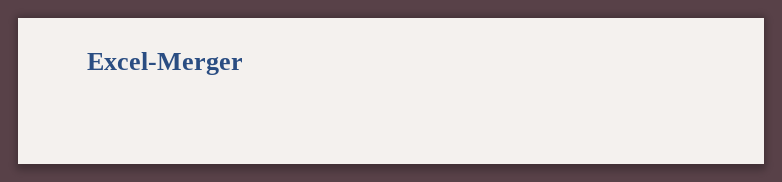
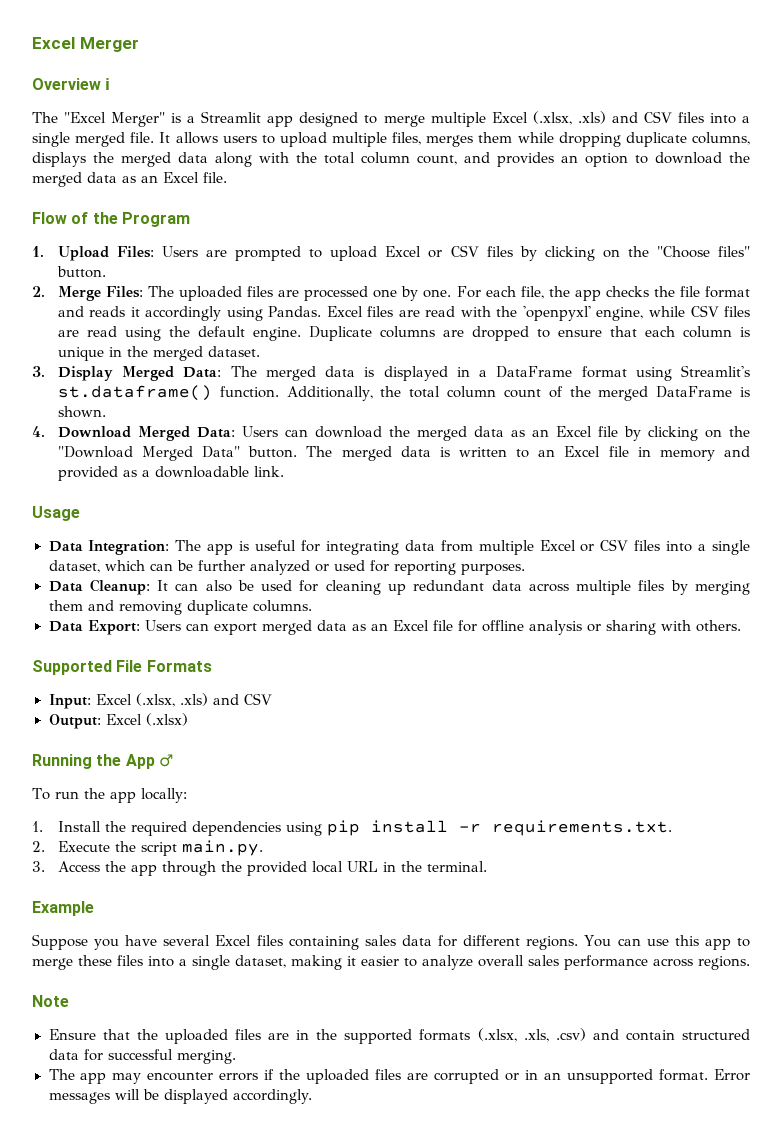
- Excel-Merger
+ Excel Merger
+ Overview ℹ
+ The "Excel Merger" is a Streamlit app designed to merge multiple Excel (.xlsx, .xls) and CSV files into a single merged file. It allows users to upload multiple files, merges them while dropping duplicate columns, displays the merged data along with the total column count, and provides an option to download the merged data as an Excel file.
+ Flow of the Program
+ 1. Upload Files: Users are prompted to upload Excel or CSV files by clicking on the "Choose files" button.
+ 2. Merge Files: The uploaded files are processed one by one. For each file, the app checks the file format and reads it accordingly using Pandas. Excel files are read with the 'openpyxl' engine, while CSV files are read using the default engine. Duplicate columns are dropped to ensure that each column is unique in the merged dataset.
+ 3. Display Merged Data: The merged data is displayed in a DataFrame format using Streamlit's st.dataframe() function. Additionally, the total column count of the merged DataFrame is shown.
+ 4. Download Merged Data: Users can download the merged data as an Excel file by clicking on the "Download Merged Data" button. The merged data is written to an Excel file in memory and provided as a downloadable link.
+ Usage
+ Data Integration: The app is useful for integrating data from multiple Excel or CSV files into a single dataset, which can be further analyzed or used for reporting purposes.
+ Data Cleanup: It can also be used for cleaning up redundant data across multiple files by merging them and removing duplicate columns.
+ Data Export: Users can export merged data as an Excel file for offline analysis or sharing with others.
+ Supported File Formats
+ Input: Excel (.xlsx, .xls) and CSV
+ Output: Excel (.xlsx)
+ Running the App ♂
+ To run the app locally:
+ 1. Install the required dependencies using pip install -r requirements.txt.
+ 2. Execute the script main.py.
+ 3. Access the app through the provided local URL in the terminal.
+ Example
+ Suppose you have several Excel files containing sales data for different regions. You can use this app to merge these files into a single dataset, making it easier to analyze overall sales performance across regions.
+ Note
+ Ensure that the uploaded files are in the supported formats (.xlsx, .xls, .csv) and contain structured data for successful merging.
+ The app may encounter errors if the uploaded files are corrupted or in an unsupported format. Error messages will be displayed accordingly.

